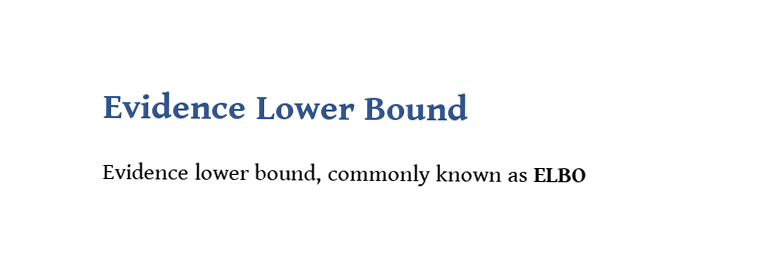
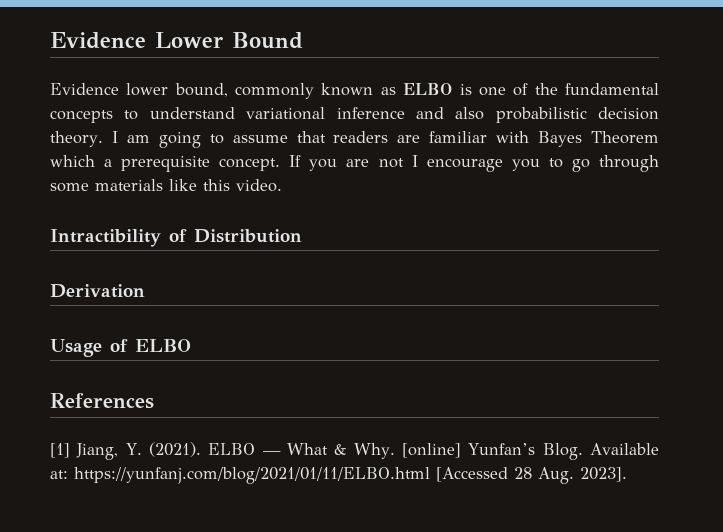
- Evidence lower bound, commonly known as ELBO
+ Evidence lower bound, commonly known as ELBO is one of the fundamental concepts to understand variational inference and also probabilistic decision theory. I am going to assume that readers are familiar with Bayes Theorem which a prerequisite concept. If you are not I encourage you to go through some materials like this video.
+ Intractibility of Distribution
+ Derivation
+ Usage of ELBO
+ References
+ [1] Jiang, Y. (2021). ELBO — What & Why. [online] Yunfan’s Blog. Available at: https://yunfanj.com/blog/2021/01/11/ELBO.html [Accessed 28 Aug. 2023].

